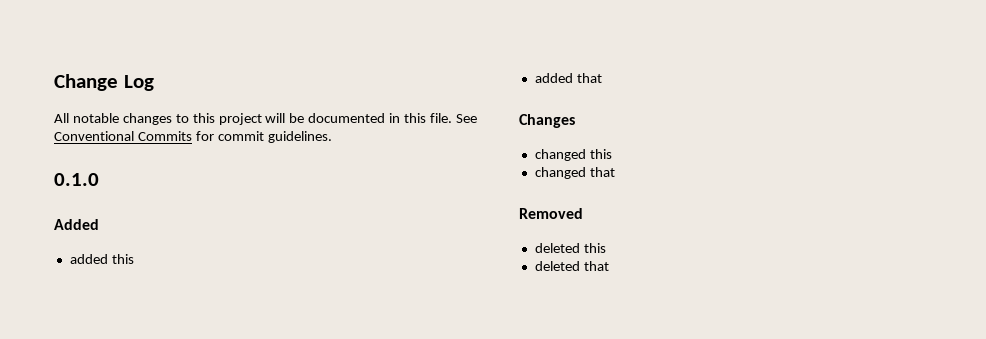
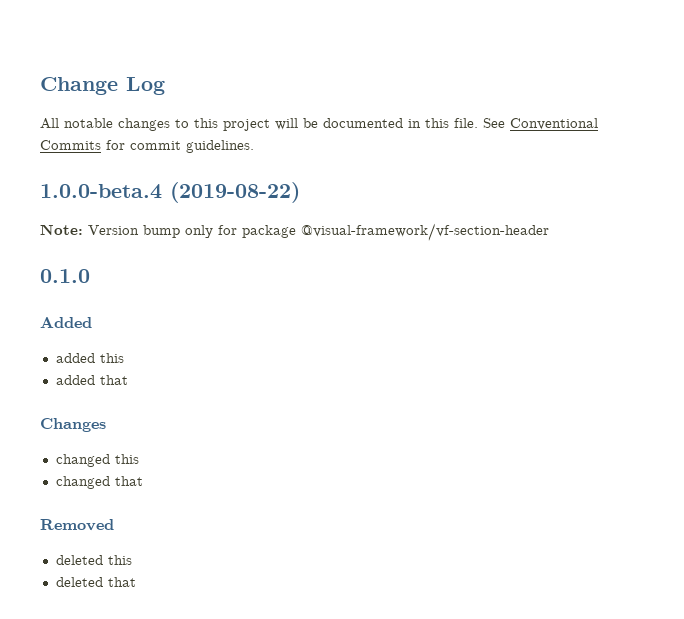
+ 1.0.0-beta.4 (2019-08-22)
+ Note: Version bump only for package @visual-framework/vf-section-header

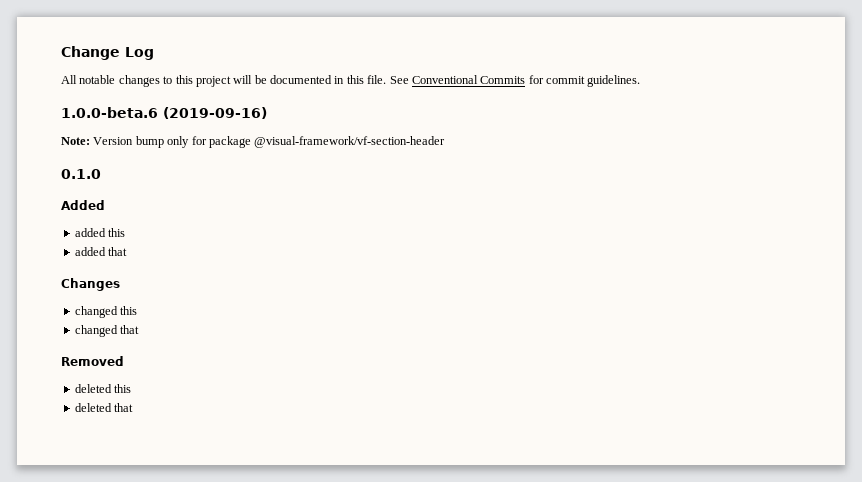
- 1.0.0-beta.4 (2019-08-22)
+ 1.0.0-beta.6 (2019-09-16)

